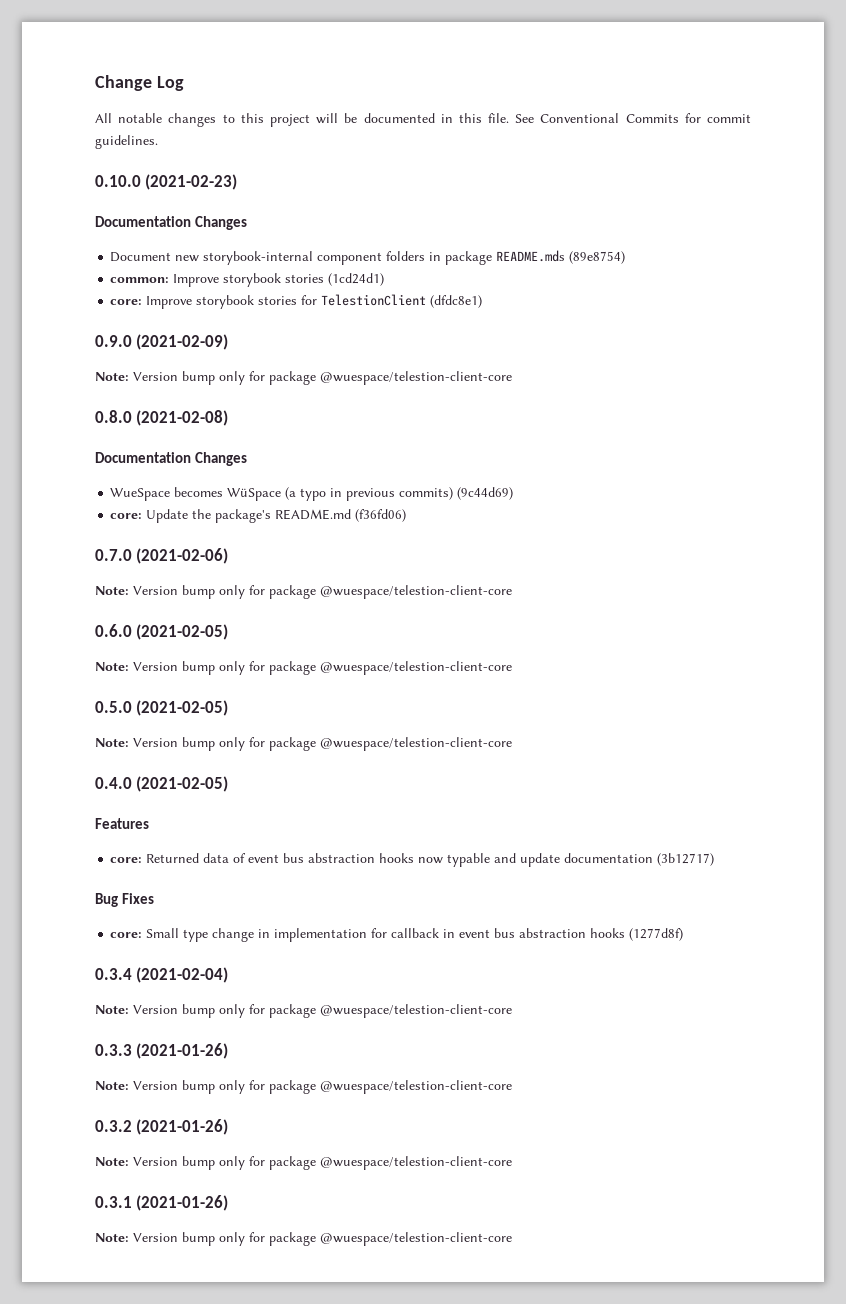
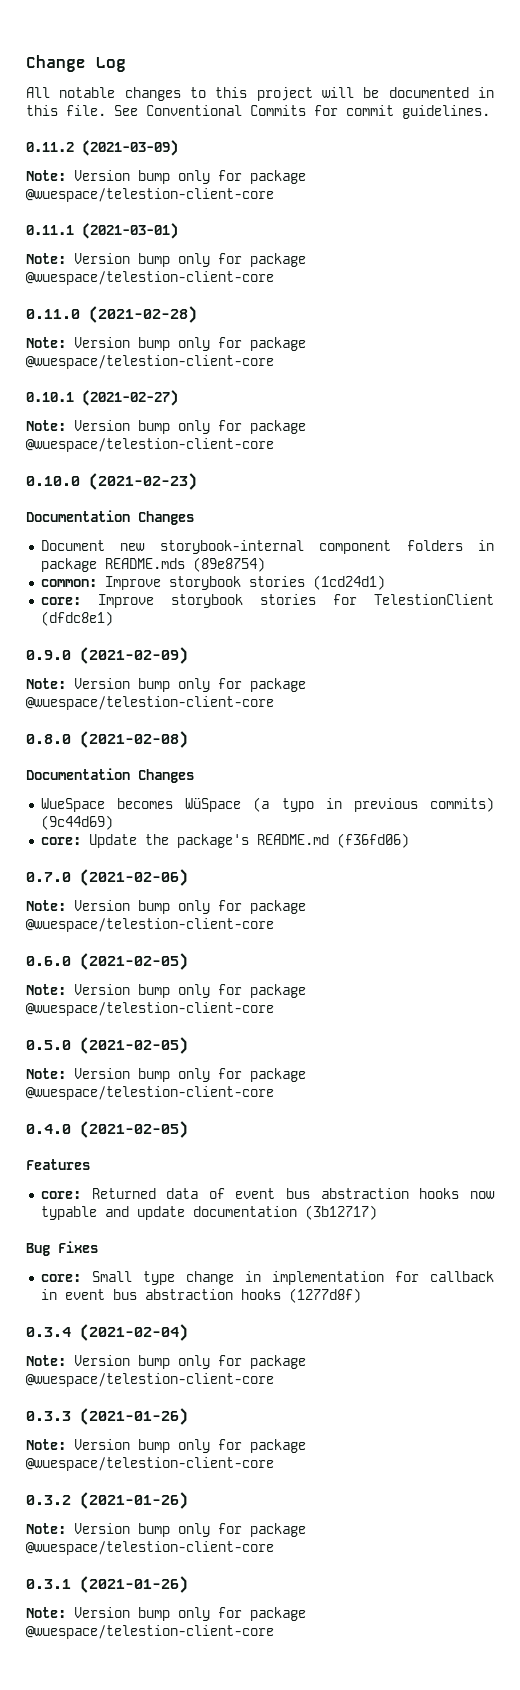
+ 0.11.2 (2021-03-09)
+ Note: Version bump only for package @wuespace/telestion-client-core
+ 0.11.1 (2021-03-01)
+ Note: Version bump only for package @wuespace/telestion-client-core
+ 0.11.0 (2021-02-28)
+ Note: Version bump only for package @wuespace/telestion-client-core
+ 0.10.1 (2021-02-27)
+ Note: Version bump only for package @wuespace/telestion-client-core

